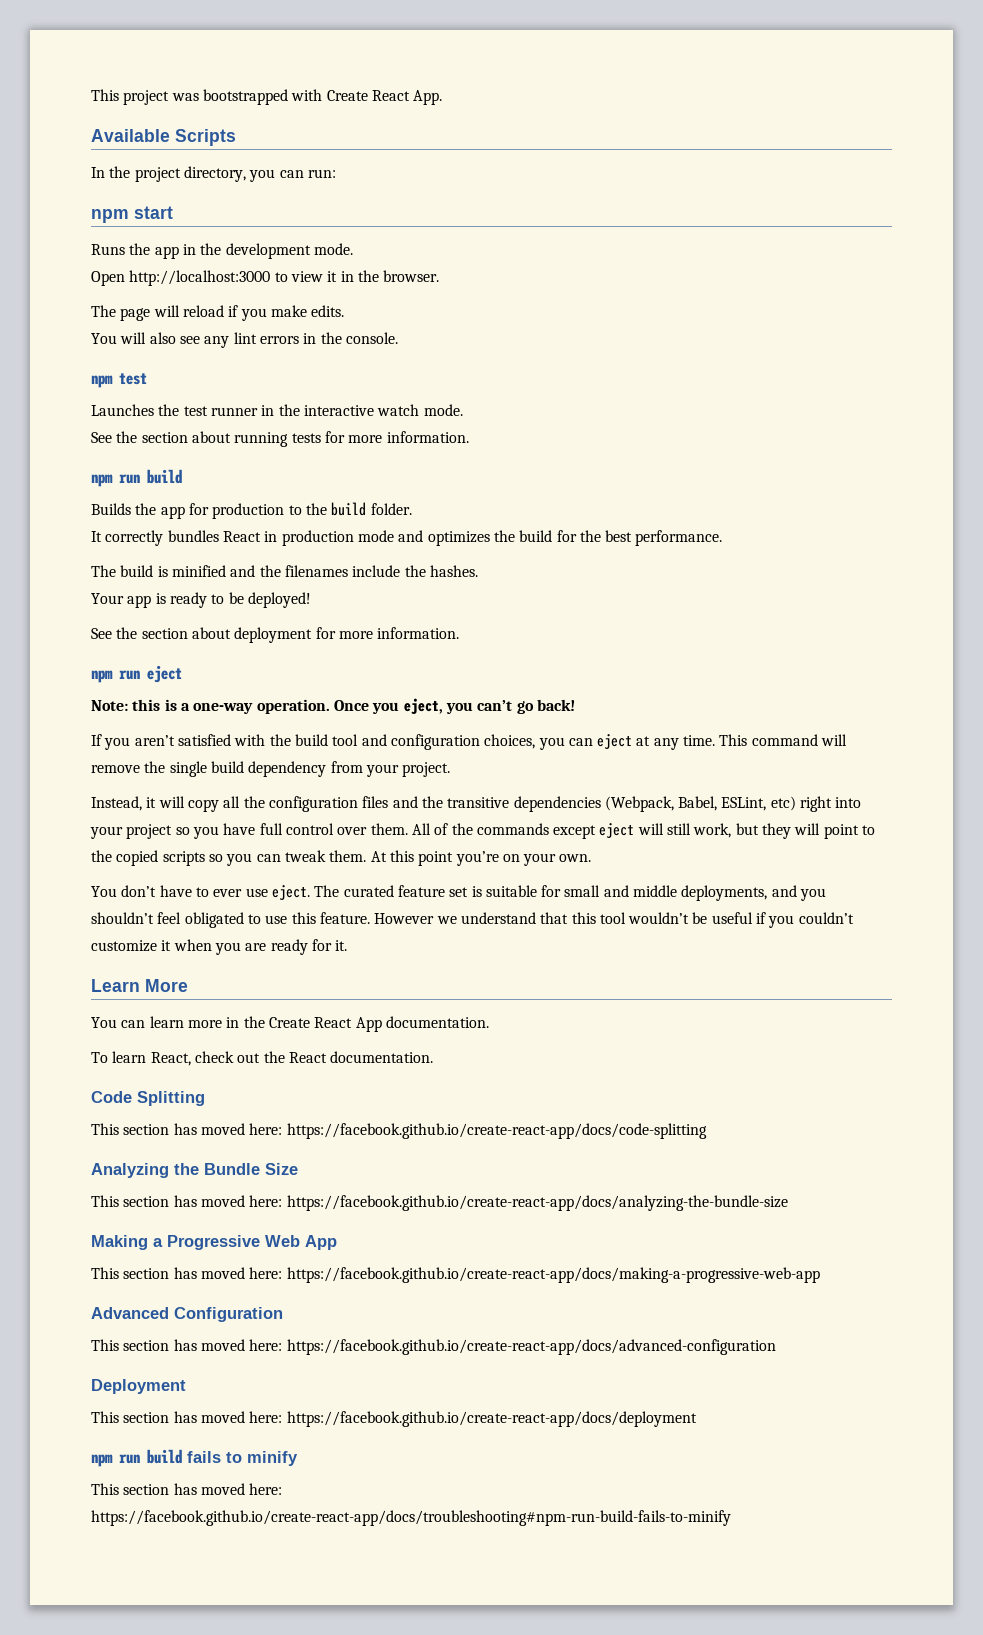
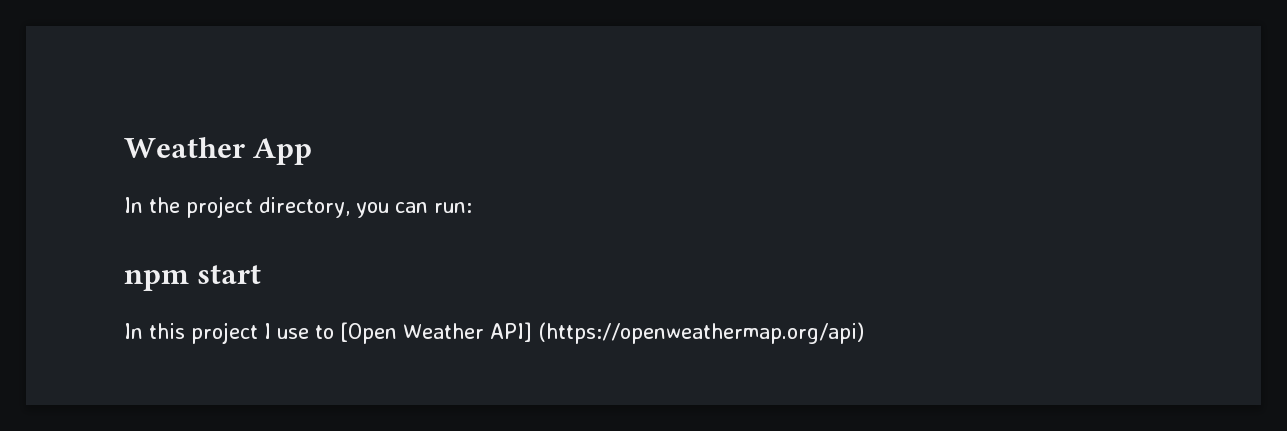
- This project was bootstrapped with Create React App.
- Available Scripts
+ Weather App
- Runs the app in the development mode.
- Open http://localhost:3000 to view it in the browser.
- The page will reload if you make edits.
- You will also see any lint errors in the console.
- npm test
- Launches the test runner in the interactive watch mode.
- See the section about running tests for more information.
- npm run build
- Builds the app for production to the build folder.
- It correctly bundles React in production mode and optimizes the build for the best performance.
- The build is minified and the filenames include the hashes.
- Your app is ready to be deployed!
- See the section about deployment for more information.
- npm run eject
- Note: this is a one-way operation. Once you eject, you can’t go back!
- If you aren’t satisfied with the build tool and configuration choices, you can eject at any time. This command will remove the single build dependency from your project.
- Instead, it will copy all the configuration files and the transitive dependencies (Webpack, Babel, ESLint, etc) right into your project so you have full control over them. All of the commands except eject will still work, but they will point to the copied scripts so you can tweak them. At this point you’re on your own.
- You don’t have to ever use eject. The curated feature set is suitable for small and middle deployments, and you shouldn’t feel obligated to use this feature. However we understand that this tool wouldn’t be useful if you couldn’t customize it when you are ready for it.
- Learn More
- You can learn more in the Create React App documentation.
- To learn React, check out the React documentation.
- Code Splitting
- This section has moved here: https://facebook.github.io/create-react-app/docs/code-splitting
- Analyzing the Bundle Size
- This section has moved here: https://facebook.github.io/create-react-app/docs/analyzing-the-bundle-size
- Making a Progressive Web App
- This section has moved here: https://facebook.github.io/create-react-app/docs/making-a-progressive-web-app
- Advanced Configuration
- This section has moved here: https://facebook.github.io/create-react-app/docs/advanced-configuration
- Deployment
- This section has moved here: https://facebook.github.io/create-react-app/docs/deployment
- npm run build fails to minify
- This section has moved here: https://facebook.github.io/create-react-app/docs/troubleshooting#npm-run-build-fails-to-minify
+ In this project I use to [Open Weather API] (https://openweathermap.org/api)

